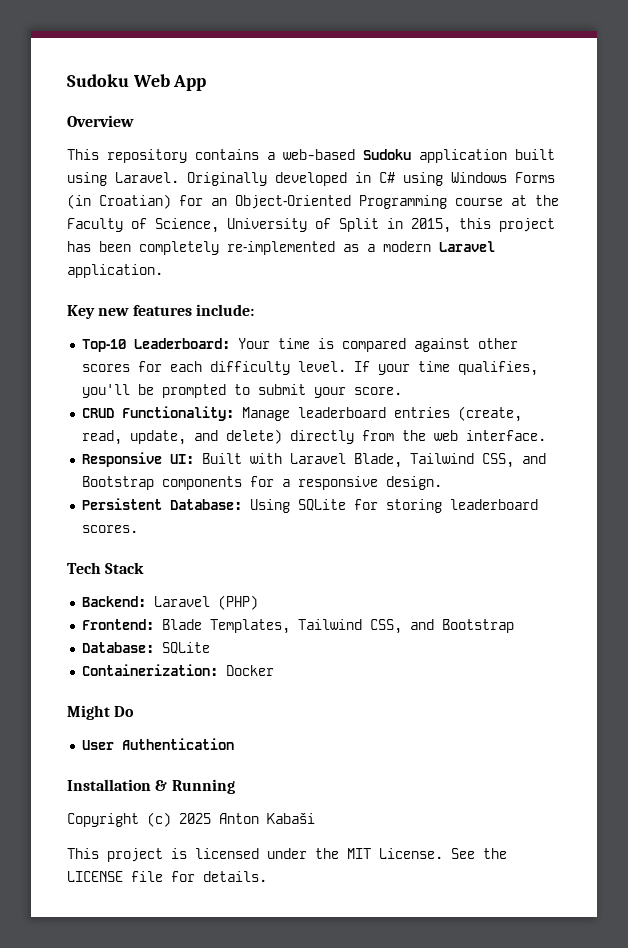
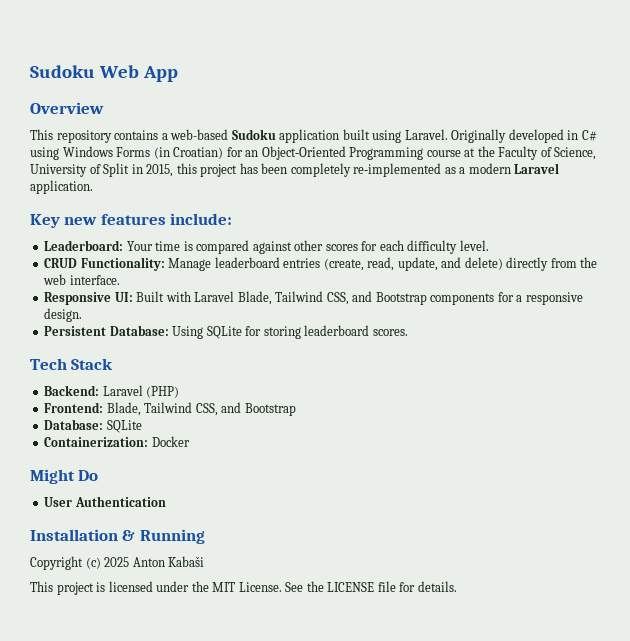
- Top‑10 Leaderboard: Your time is compared against other scores for each difficulty level. If your time qualifies, you'll be prompted to submit your score.
+ Leaderboard: Your time is compared against other scores for each difficulty level.
- Frontend: Blade Templates, Tailwind CSS, and Bootstrap
+ Frontend: Blade, Tailwind CSS, and Bootstrap

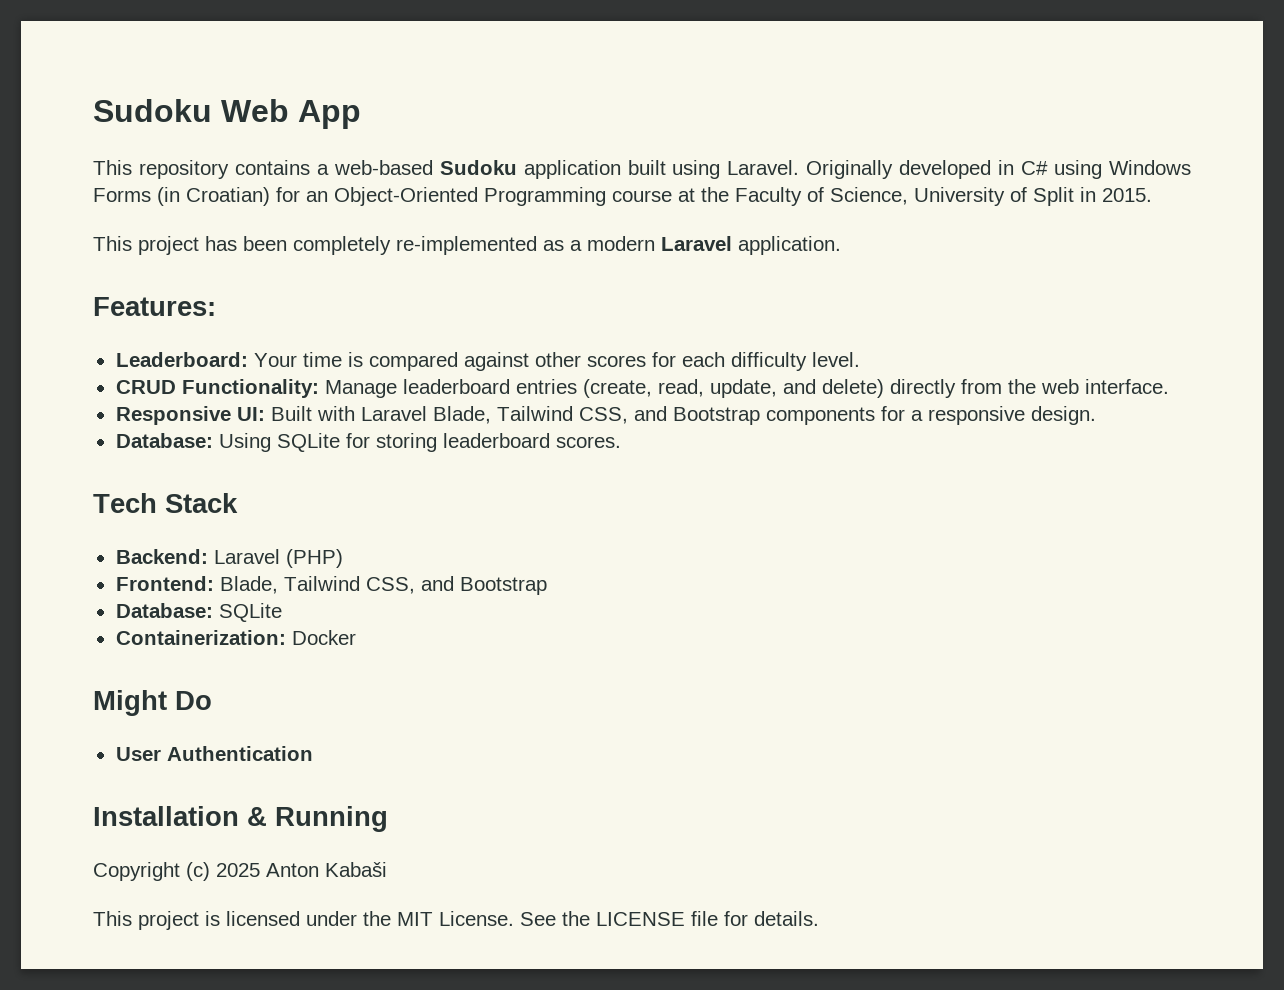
- Overview
- Originally developed in C# using Windows Forms (in Croatian) for an Object‑Oriented Programming course at the Faculty of Science, University of Split in 2015, this project has been completely re‑implemented as a modern Laravel application.
+ Originally developed in C# using Windows Forms (in Croatian) for an Object‑Oriented Programming course at the Faculty of Science, University of Split in 2015.
+ This project has been completely re‑implemented as a modern Laravel application.
- Key new features include:
+ Features:
- Persistent Database: Using SQLite for storing leaderboard scores.
+ Database: Using SQLite for storing leaderboard scores.

